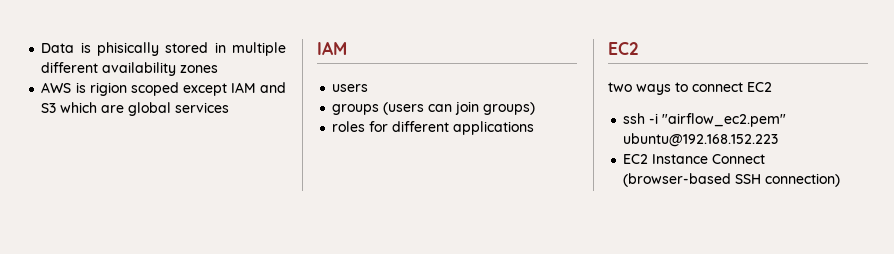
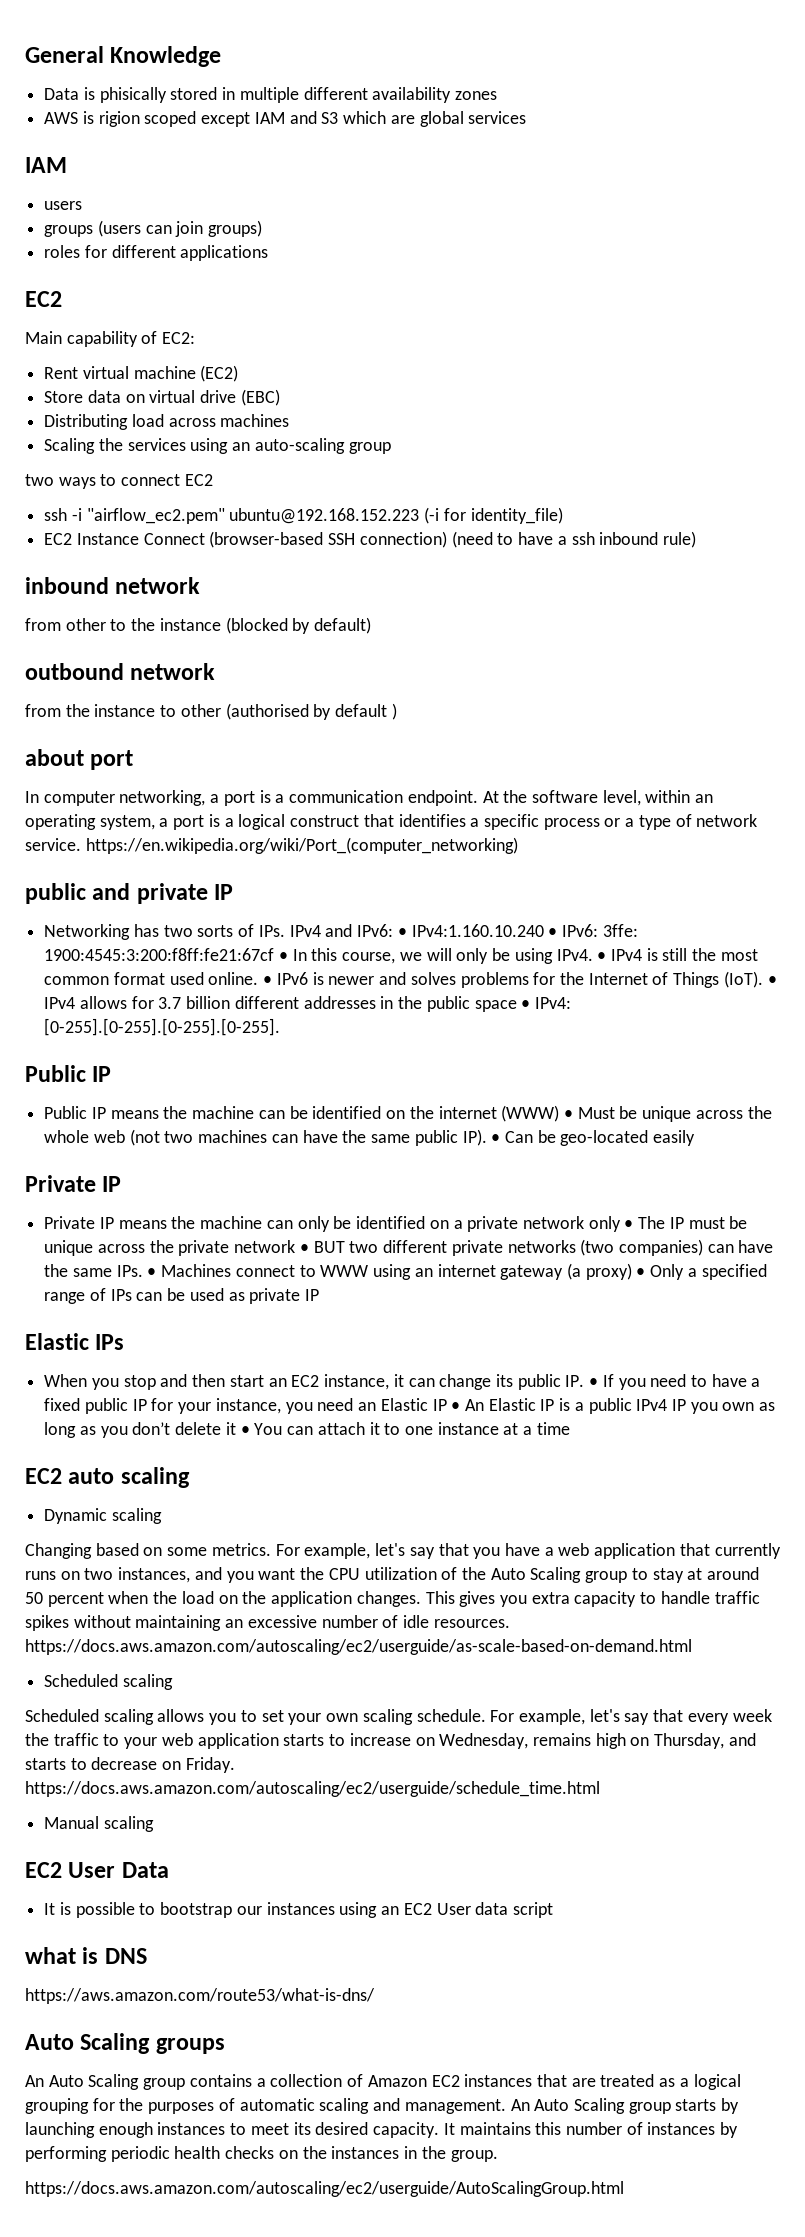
+ General Knowledge
+ Main capability of EC2:
+ Rent virtual machine (EC2)
+ Store data on virtual drive (EBC)
+ Distributing load across machines
+ Scaling the services using an auto-scaling group
- ssh -i "airflow_ec2.pem" ubuntu@192.168.152.223
+ ssh -i "airflow_ec2.pem" ubuntu@192.168.152.223 (-i for identity_file)
- EC2 Instance Connect (browser-based SSH connection)
+ EC2 Instance Connect (browser-based SSH connection) (need to have a ssh inbound rule)
+ inbound network
+ from other to the instance (blocked by default)
+ outbound network
+ from the instance to other (authorised by default )
+ about port
+ In computer networking, a port is a communication endpoint. At the software level, within an operating system, a port is a logical construct that identifies a specific process or a type of network service. https://en.wikipedia.org/wiki/Port_(computer_networking)
+ public and private IP
+ Networking has two sorts of IPs. IPv4 and IPv6: • IPv4:1.160.10.240 • IPv6: 3ffe: 1900:4545:3:200:f8ff:fe21:67cf • In this course, we will only be using IPv4. • IPv4 is still the most common format used online. • IPv6 is newer and solves problems for the Internet of Things (IoT). • IPv4 allows for 3.7 billion different addresses in the public space • IPv4: [0-255].[0-255].[0-255].[0-255].
+ Public IP
+ Public IP means the machine can be identified on the internet (WWW) • Must be unique across the whole web (not two machines can have the same public IP). • Can be geo-located easily
+ Private IP
+ Private IP means the machine can only be identified on a private network only • The IP must be unique across the private network • BUT two different private networks (two companies) can have the same IPs. • Machines connect to WWW using an internet gateway (a proxy) • Only a specified range of IPs can be used as private IP
+ Elastic IPs
+ When you stop and then start an EC2 instance, it can change its public IP. • If you need to have a fixed public IP for your instance, you need an Elastic IP • An Elastic IP is a public IPv4 IP you own as long as you don’t delete it • You can attach it to one instance at a time
+ EC2 auto scaling
+ Dynamic scaling
+ Changing based on some metrics. For example, let's say that you have a web application that currently runs on two instances, and you want the CPU utilization of the Auto Scaling group to stay at around 50 percent when the load on the application changes. This gives you extra capacity to handle traffic spikes without maintaining an excessive number of idle resources. https://docs.aws.amazon.com/autoscaling/ec2/userguide/as-scale-based-on-demand.html
+ Scheduled scaling
+ Scheduled scaling allows you to set your own scaling schedule. For example, let's say that every week the traffic to your web application starts to increase on Wednesday, remains high on Thursday, and starts to decrease on Friday. https://docs.aws.amazon.com/autoscaling/ec2/userguide/schedule_time.html
+ Manual scaling
+ EC2 User Data
+ It is possible to bootstrap our instances using an EC2 User data script
+ what is DNS
+ https://aws.amazon.com/route53/what-is-dns/
+ Auto Scaling groups
+ An Auto Scaling group contains a collection of Amazon EC2 instances that are treated as a logical grouping for the purposes of automatic scaling and management. An Auto Scaling group starts by launching enough instances to meet its desired capacity. It maintains this number of instances by performing periodic health checks on the instances in the group.
+ https://docs.aws.amazon.com/autoscaling/ec2/userguide/AutoScalingGroup.html

